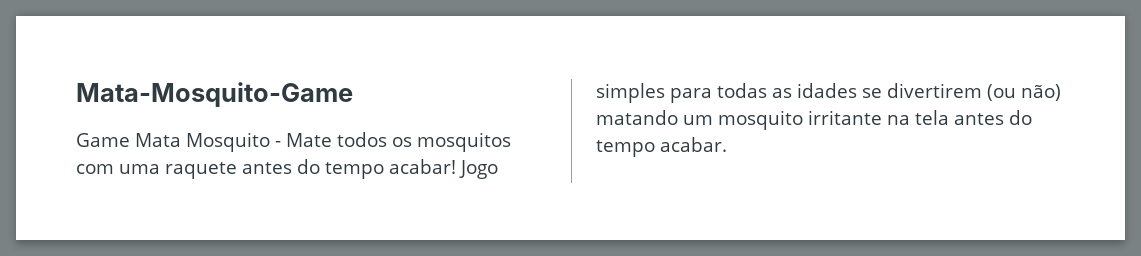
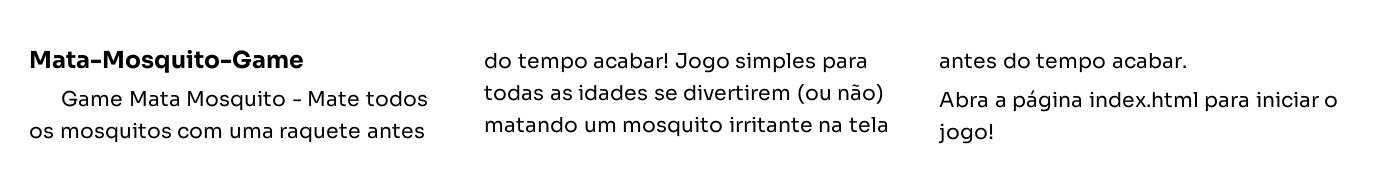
+ Abra a página index.html para iniciar o jogo!

